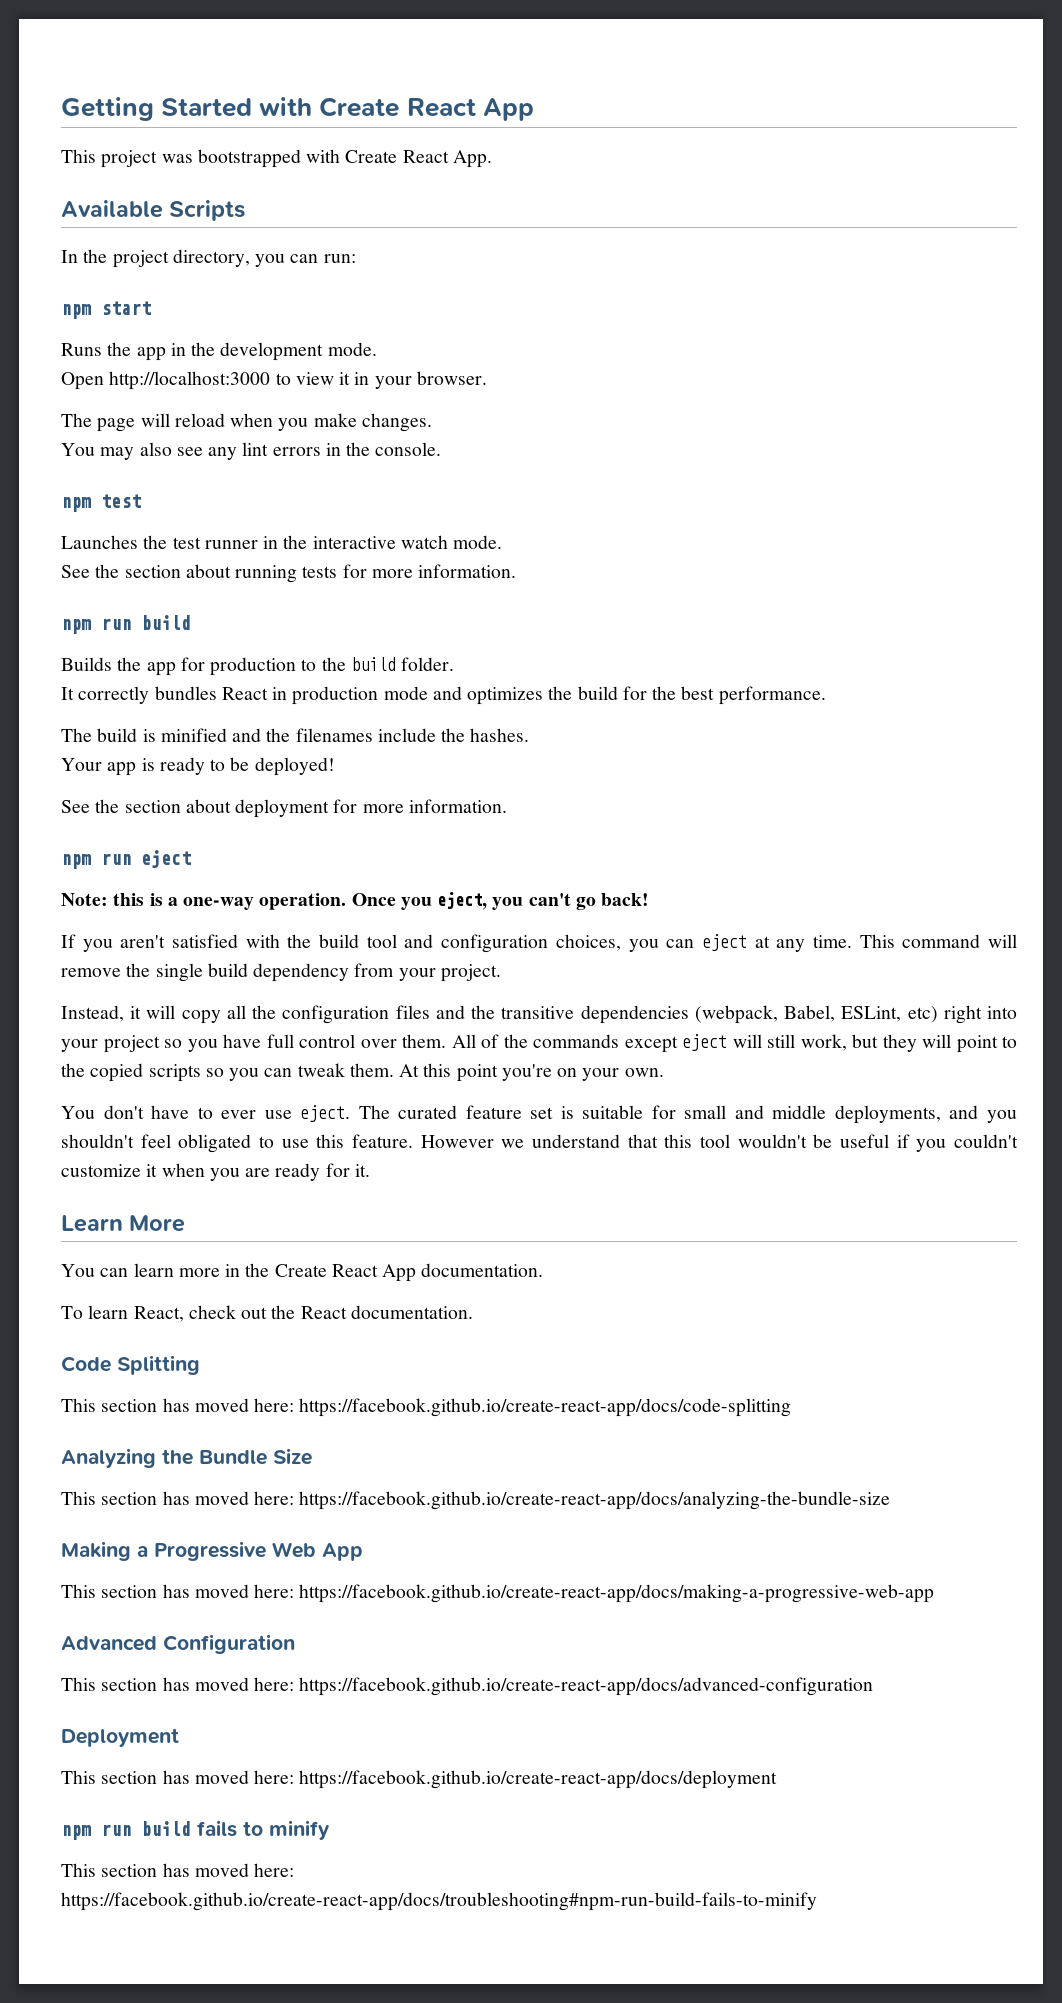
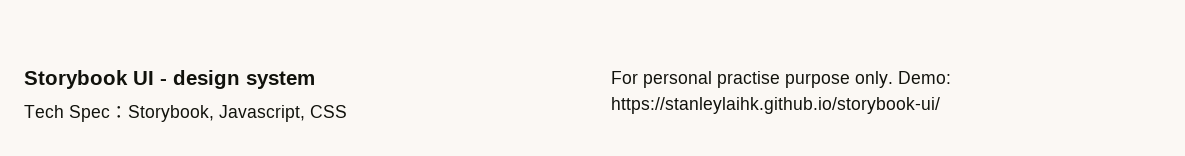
- Getting Started with Create React App
- This project was bootstrapped with Create React App.
- Available Scripts
- In the project directory, you can run:
- npm start
- Runs the app in the development mode.
- Open http://localhost:3000 to view it in your browser.
- The page will reload when you make changes.
- You may also see any lint errors in the console.
- npm test
- Launches the test runner in the interactive watch mode.
- See the section about running tests for more information.
- npm run build
- Builds the app for production to the build folder.
- It correctly bundles React in production mode and optimizes the build for the best performance.
- The build is minified and the filenames include the hashes.
- Your app is ready to be deployed!
- See the section about deployment for more information.
- npm run eject
- Note: this is a one-way operation. Once you eject, you can't go back!
- If you aren't satisfied with the build tool and configuration choices, you can eject at any time. This command will remove the single build dependency from your project.
- Instead, it will copy all the configuration files and the transitive dependencies (webpack, Babel, ESLint, etc) right into your project so you have full control over them. All of the commands except eject will still work, but they will point to the copied scripts so you can tweak them. At this point you're on your own.
- You don't have to ever use eject. The curated feature set is suitable for small and middle deployments, and you shouldn't feel obligated to use this feature. However we understand that this tool wouldn't be useful if you couldn't customize it when you are ready for it.
- Learn More
- You can learn more in the Create React App documentation.
- To learn React, check out the React documentation.
- Code Splitting
- This section has moved here: https://facebook.github.io/create-react-app/docs/code-splitting
- Analyzing the Bundle Size
- This section has moved here: https://facebook.github.io/create-react-app/docs/analyzing-the-bundle-size
- Making a Progressive Web App
- This section has moved here: https://facebook.github.io/create-react-app/docs/making-a-progressive-web-app
- Advanced Configuration
- This section has moved here: https://facebook.github.io/create-react-app/docs/advanced-configuration
- Deployment
- This section has moved here: https://facebook.github.io/create-react-app/docs/deployment
- npm run build fails to minify
- This section has moved here: https://facebook.github.io/create-react-app/docs/troubleshooting#npm-run-build-fails-to-minify
+ Storybook UI - design system
+ Tech Spec：Storybook, Javascript, CSS
+ For personal practise purpose only. Demo: https://stanleylaihk.github.io/storybook-ui/

